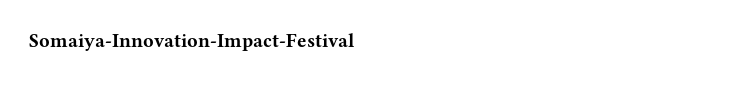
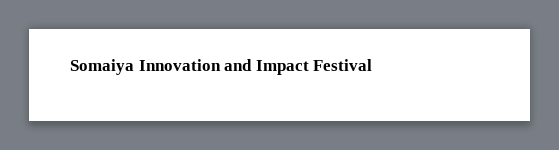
- Somaiya-Innovation-Impact-Festival
+ Somaiya Innovation and Impact Festival

